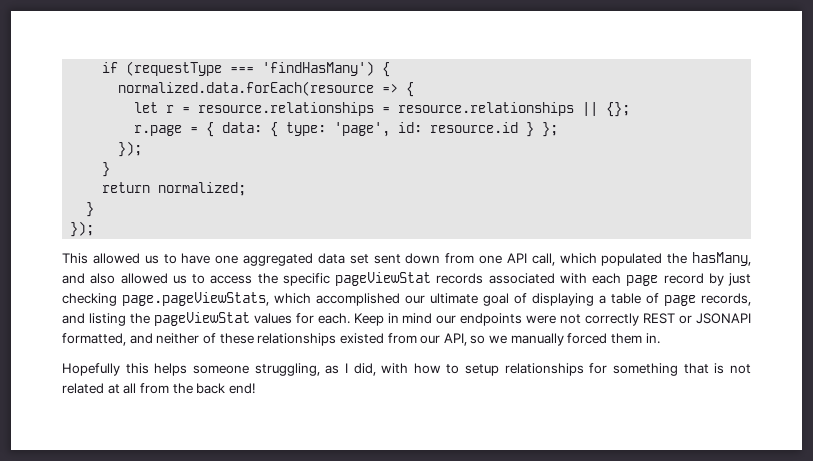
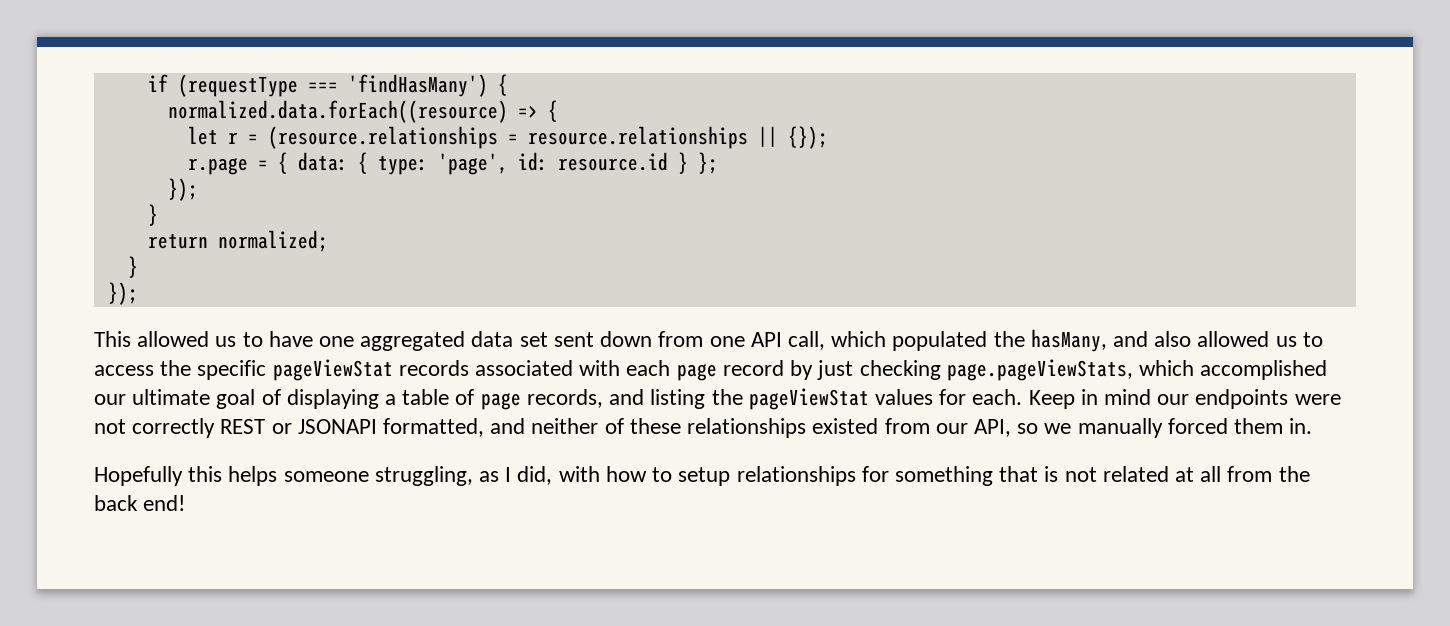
- normalized.data.forEach(resource => {
+ normalized.data.forEach((resource) => {
- let r = resource.relationships = resource.relationships || {};
+ let r = (resource.relationships = resource.relationships || {});

